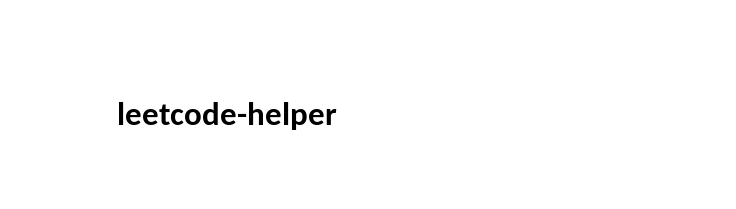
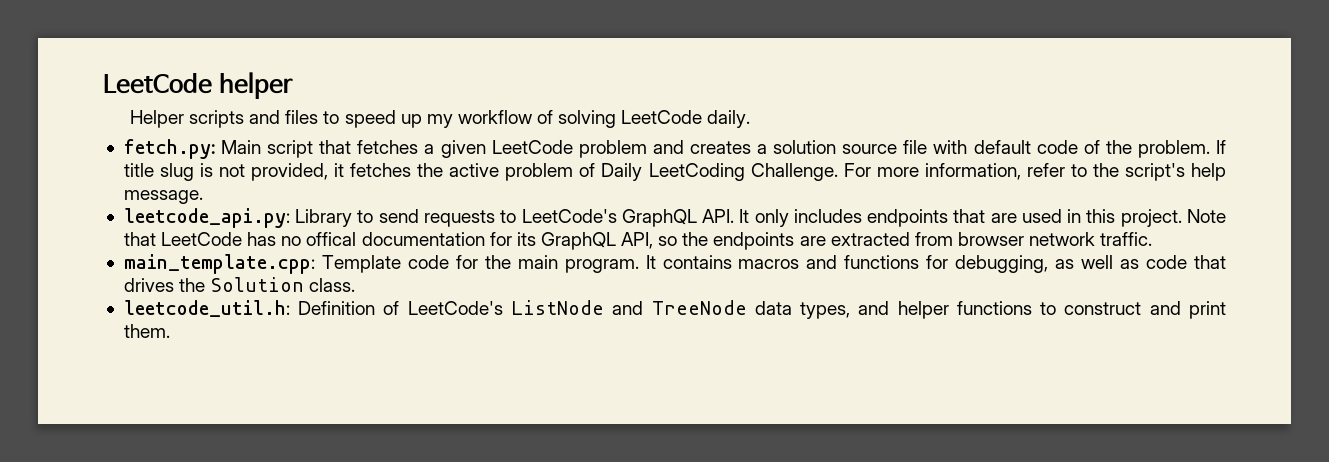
- leetcode-helper
+ LeetCode helper
+ Helper scripts and files to speed up my workflow of solving LeetCode daily.
+ fetch.py: Main script that fetches a given LeetCode problem and creates a solution source file with default code of the problem. If title slug is not provided, it fetches the active problem of Daily LeetCoding Challenge. For more information, refer to the script's help message.
+ leetcode_api.py: Library to send requests to LeetCode's GraphQL API. It only includes endpoints that are used in this project. Note that LeetCode has no offical documentation for its GraphQL API, so the endpoints are extracted from browser network traffic.
+ main_template.cpp: Template code for the main program. It contains macros and functions for debugging, as well as code that drives the Solution class.
+ leetcode_util.h: Definition of LeetCode's ListNode and TreeNode data types, and helper functions to construct and print them.

